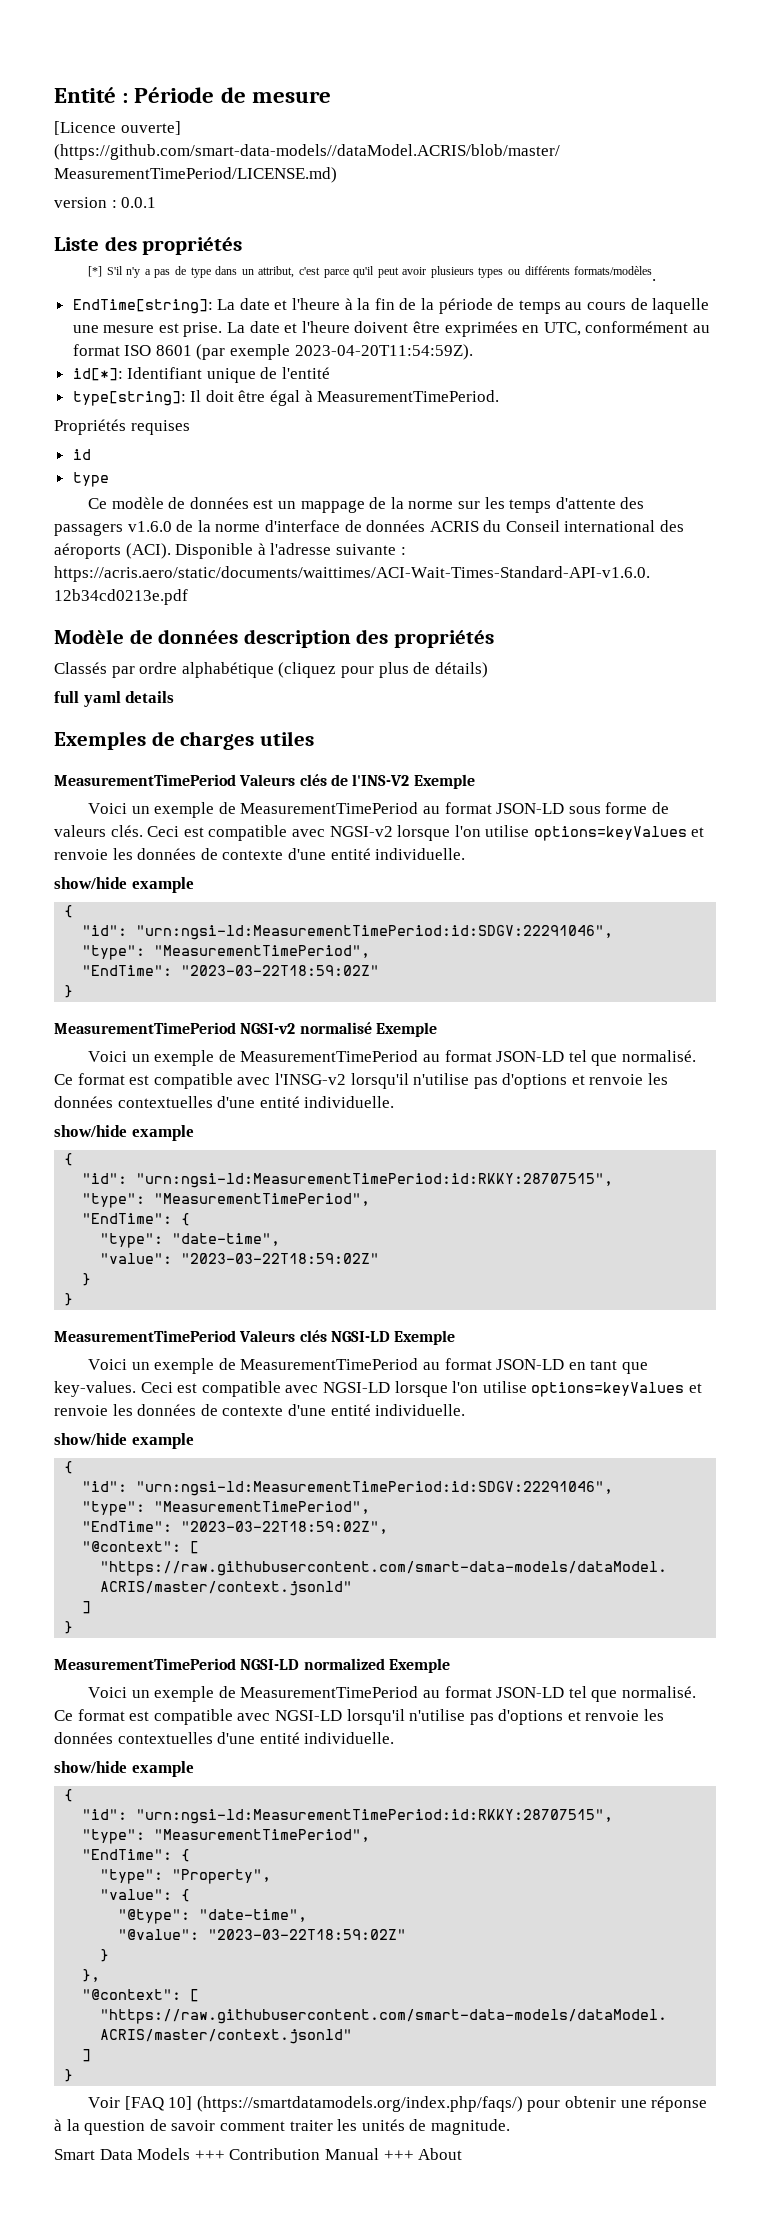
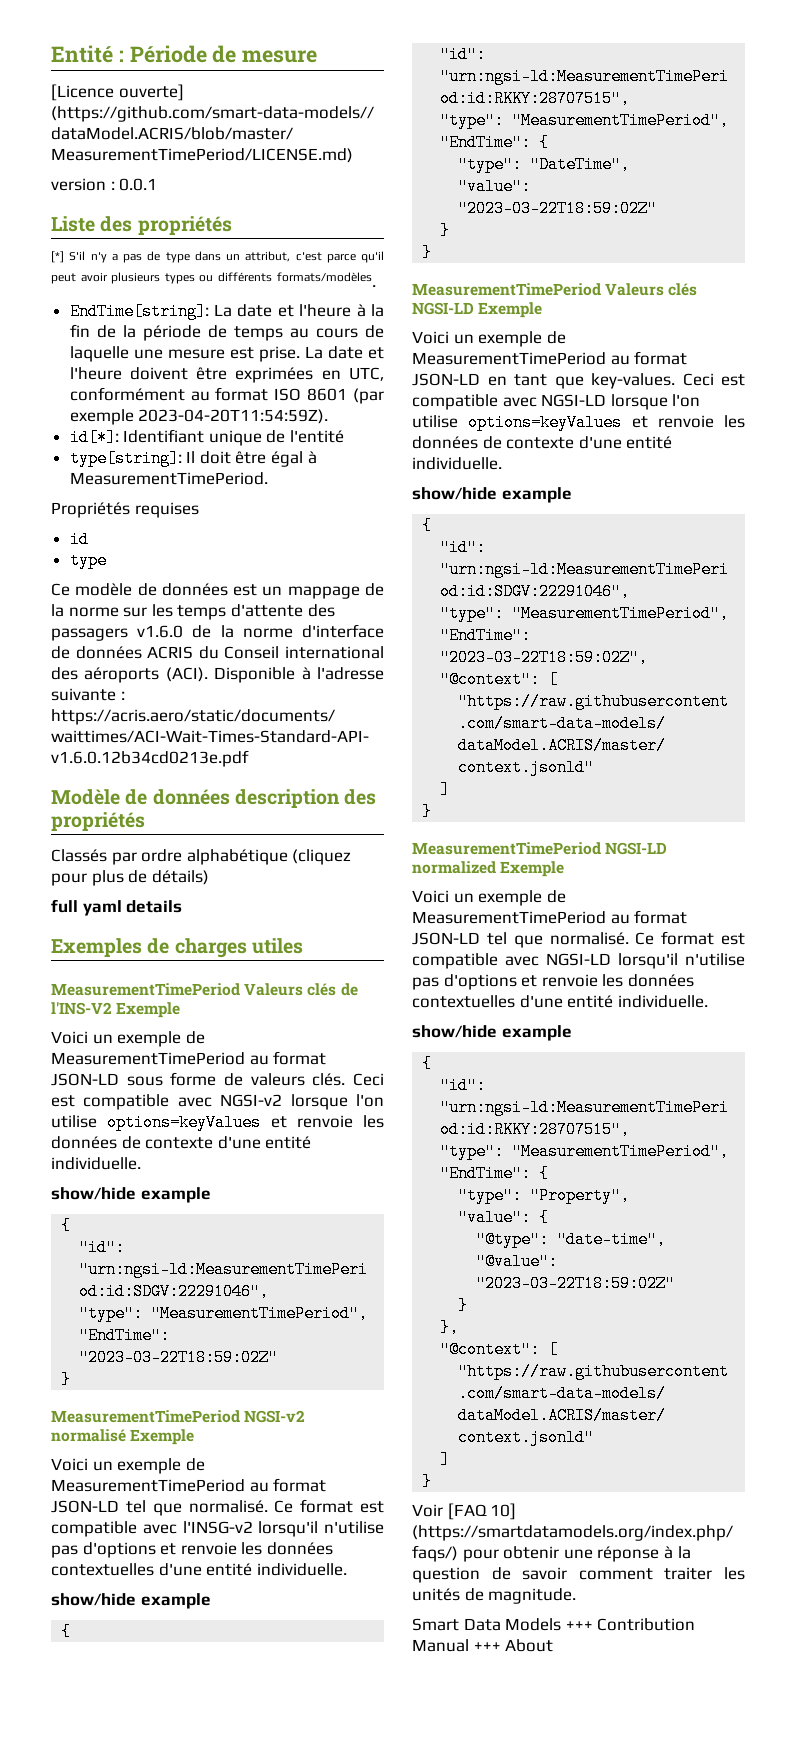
- "type": "date-time",
+ "type": "DateTime",

